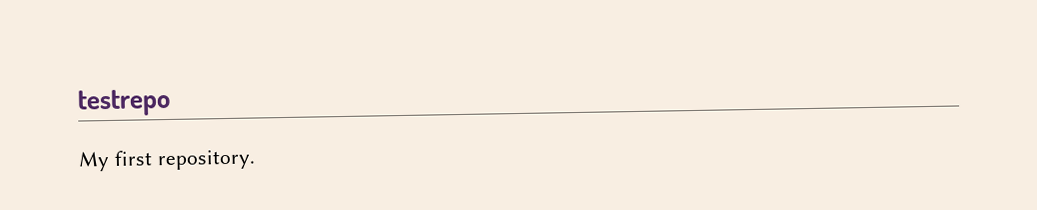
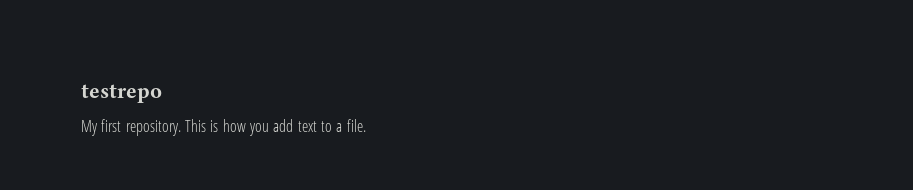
+ This is how you add text to a file.

